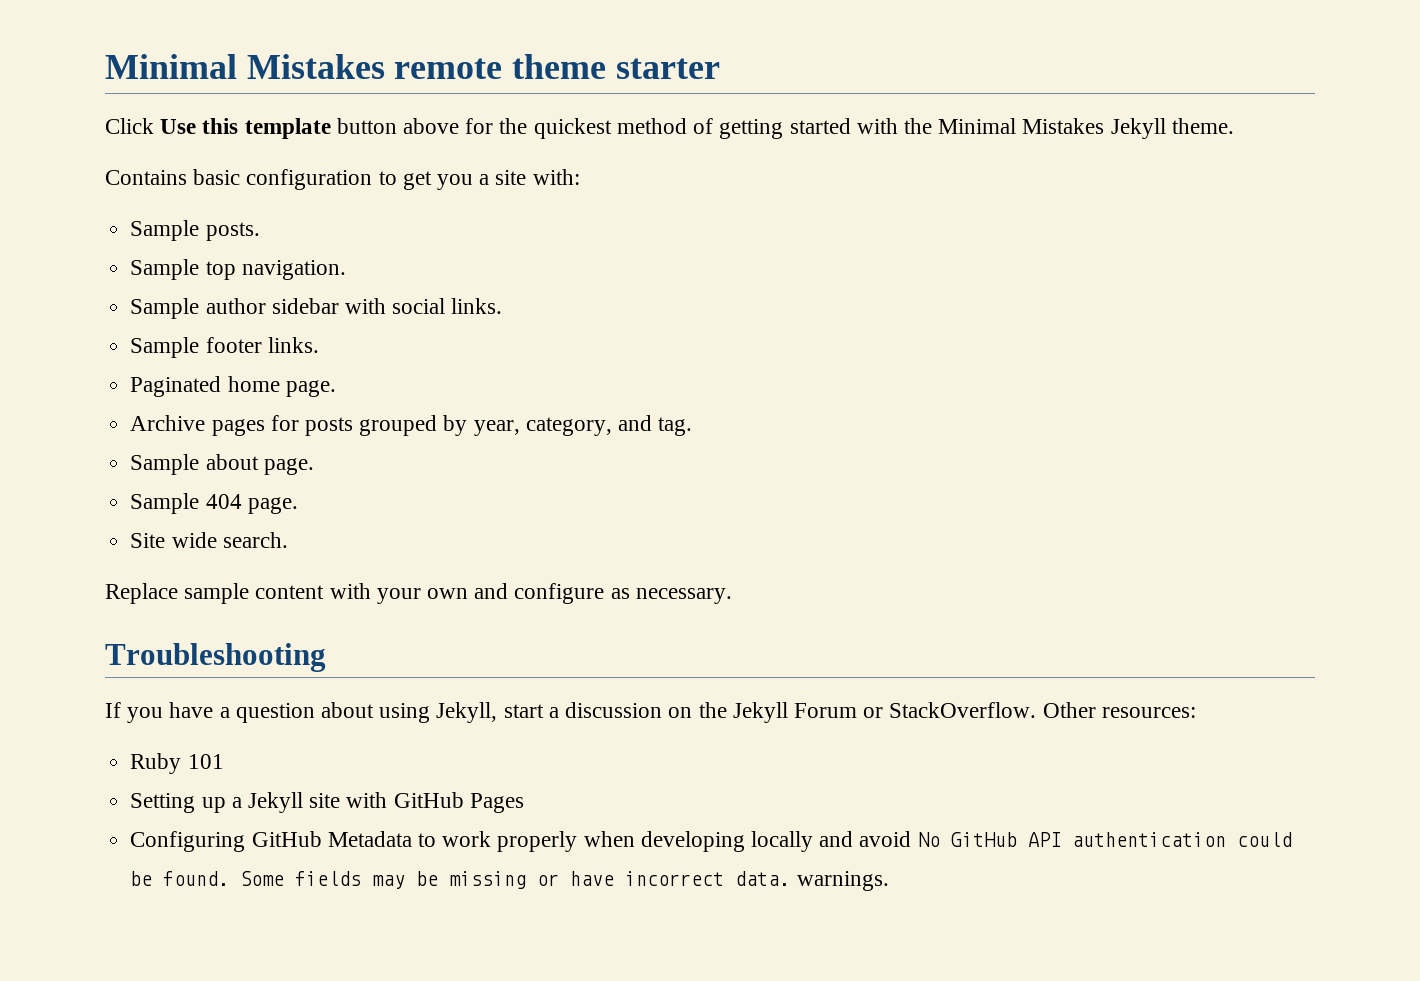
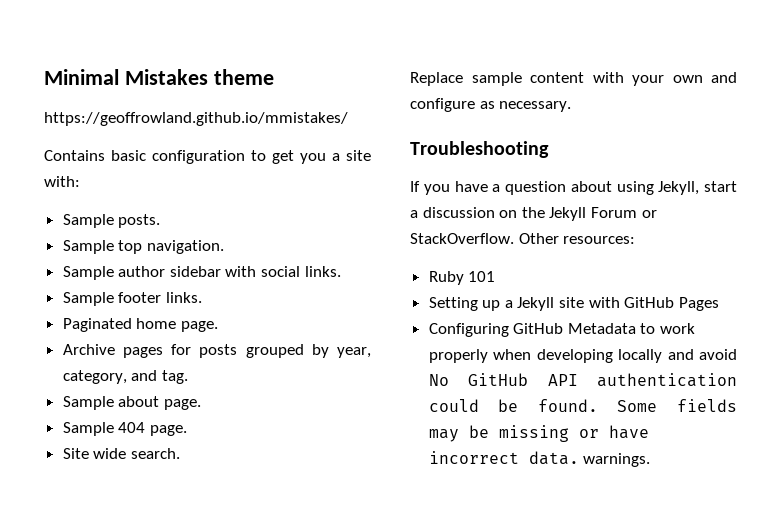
- Minimal Mistakes remote theme starter
- Click Use this template button above for the quickest method of getting started with the Minimal Mistakes Jekyll theme.
+ Minimal Mistakes theme
+ https://geoffrowland.github.io/mmistakes/

